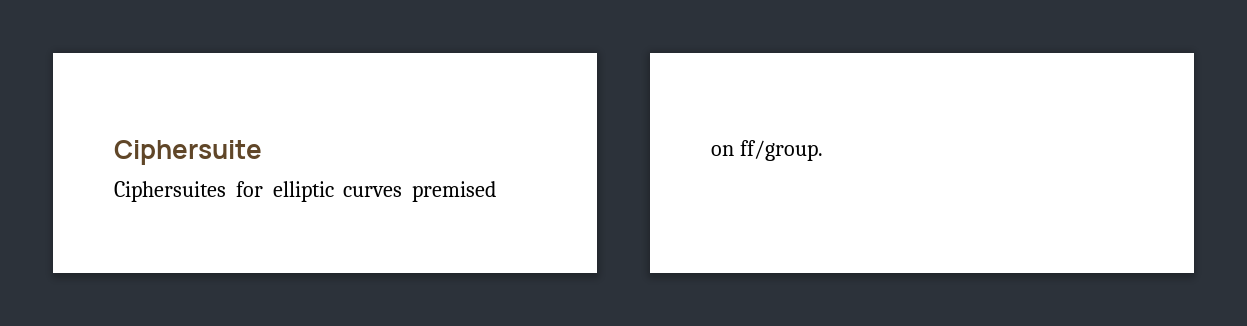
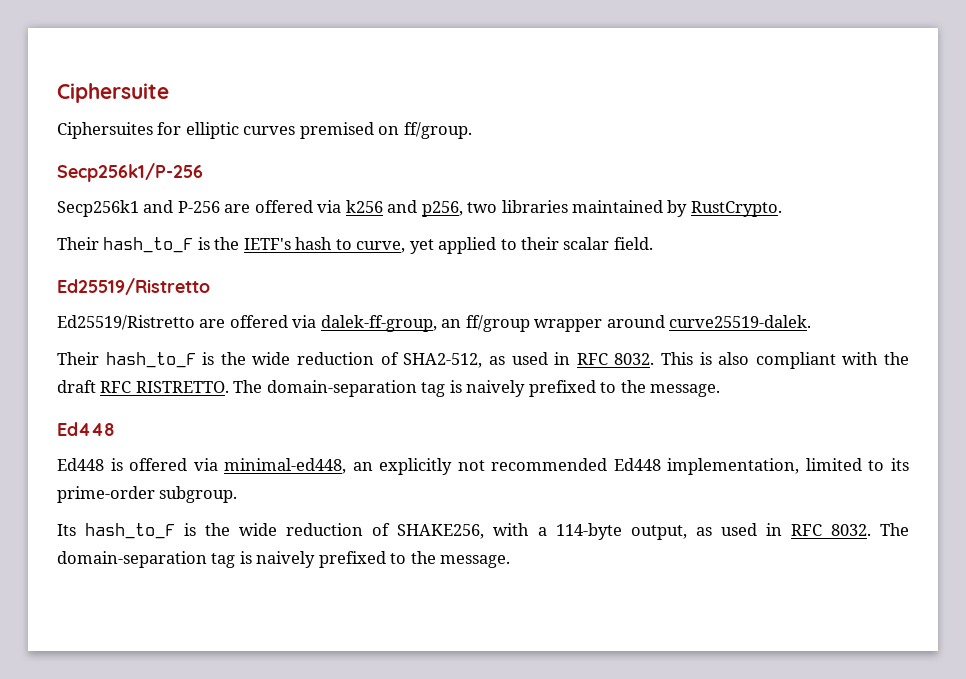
+ Secp256k1/P-256
+ Secp256k1 and P-256 are offered via k256 and p256, two libraries maintained by RustCrypto.
+ Their hash_to_F is the IETF's hash to curve, yet applied to their scalar field.
+ Ed25519/Ristretto
+ Ed25519/Ristretto are offered via dalek-ff-group, an ff/group wrapper around curve25519-dalek.
+ Their hash_to_F is the wide reduction of SHA2-512, as used in RFC 8032. This is also compliant with the draft RFC RISTRETTO. The domain-separation tag is naively prefixed to the message.
+ Ed448
+ Ed448 is offered via minimal-ed448, an explicitly not recommended Ed448 implementation, limited to its prime-order subgroup.
+ Its hash_to_F is the wide reduction of SHAKE256, with a 114-byte output, as used in RFC 8032. The domain-separation tag is naively prefixed to the message.

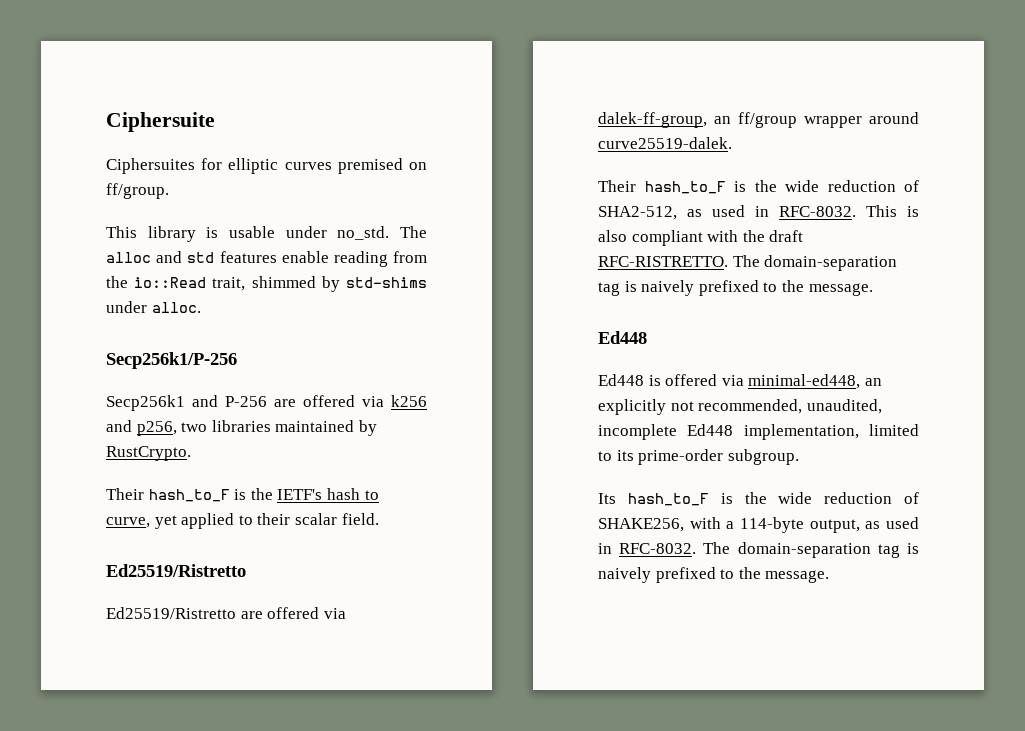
+ This library is usable under no_std. The alloc and std features enable reading from the io::Read trait, shimmed by std-shims under alloc.
- Their hash_to_F is the wide reduction of SHA2-512, as used in RFC 8032.
+ Their hash_to_F is the wide reduction of SHA2-512, as used in RFC-8032.
- This is also compliant with the draft RFC RISTRETTO.
+ This is also compliant with the draft RFC-RISTRETTO.
- Ed448 is offered via minimal-ed448, an explicitly not recommended Ed448 implementation, limited to its prime-order subgroup.
+ Ed448 is offered via minimal-ed448, an explicitly not recommended, unaudited, incomplete Ed448 implementation, limited to its prime-order subgroup.
- Its hash_to_F is the wide reduction of SHAKE256, with a 114-byte output, as used in RFC 8032.
+ Its hash_to_F is the wide reduction of SHAKE256, with a 114-byte output, as used in RFC-8032.

